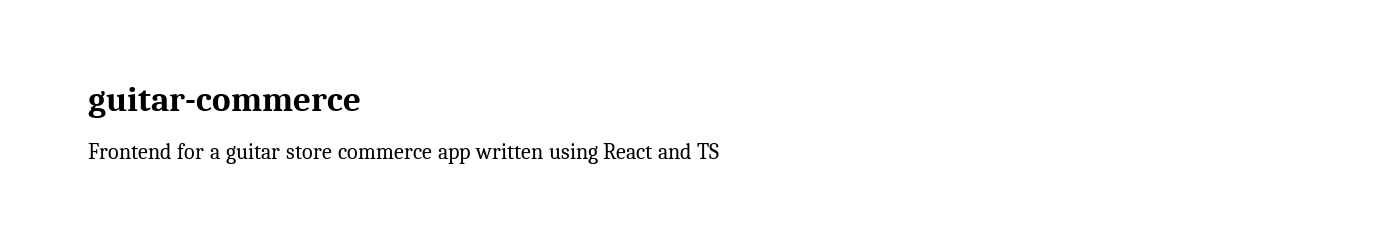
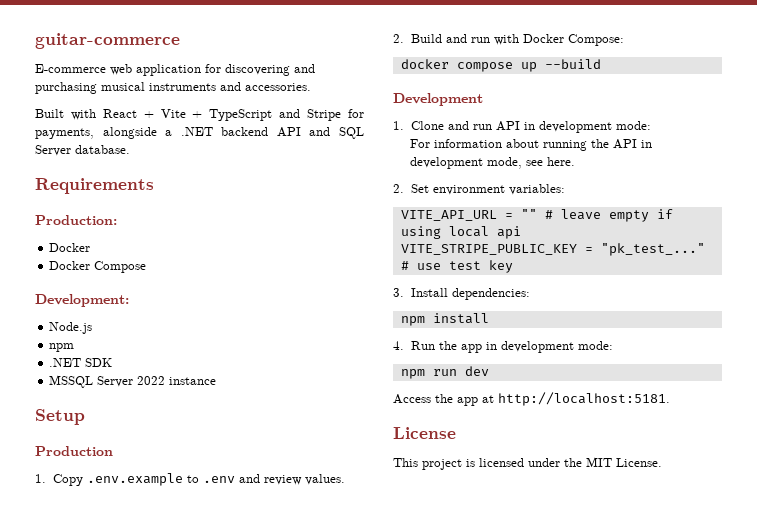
- Frontend for a guitar store commerce app written using React and TS
+ E‑commerce web application for discovering and purchasing musical instruments and accessories.
+ Built with React + Vite + TypeScript and Stripe for payments, alongside a .NET backend API and SQL Server database.
+ Requirements
+ Production:
+ Docker
+ Docker Compose
+ Development:
+ Node.js
+ npm
+ .NET SDK
+ MSSQL Server 2022 instance
+ Setup
+ Production
+ 1. Copy .env.example to .env and review values.
+ 2. Build and run with Docker Compose:
+ docker compose up --build
+ Development
+ 1. Clone and run API in development mode:
+ For information about running the API in development mode, see here.
+ 2. Set environment variables:
+ VITE_API_URL = "" # leave empty if using local api
+ VITE_STRIPE_PUBLIC_KEY = "pk_test_..." # use test key
+ 3. Install dependencies:
+ npm install
+ 4. Run the app in development mode:
+ npm run dev
+ Access the app at http://localhost:5181.
+ License
+ This project is licensed under the MIT License.

